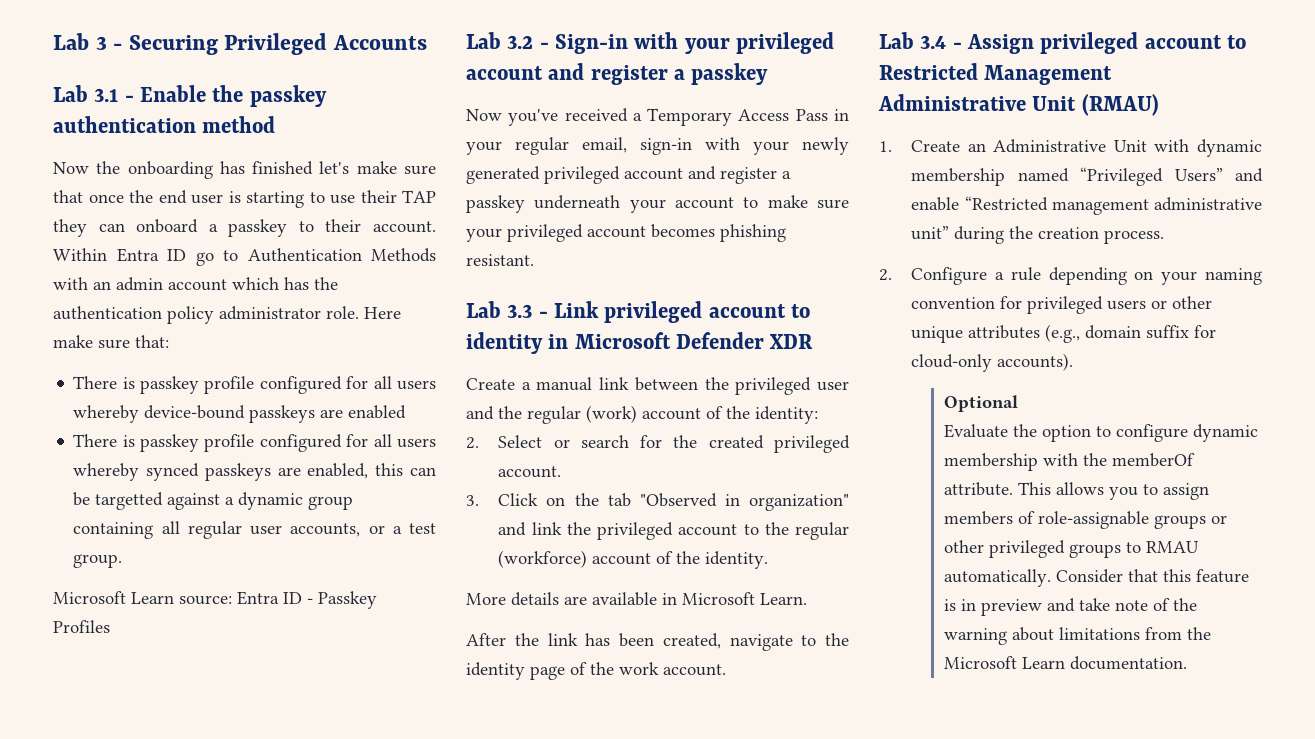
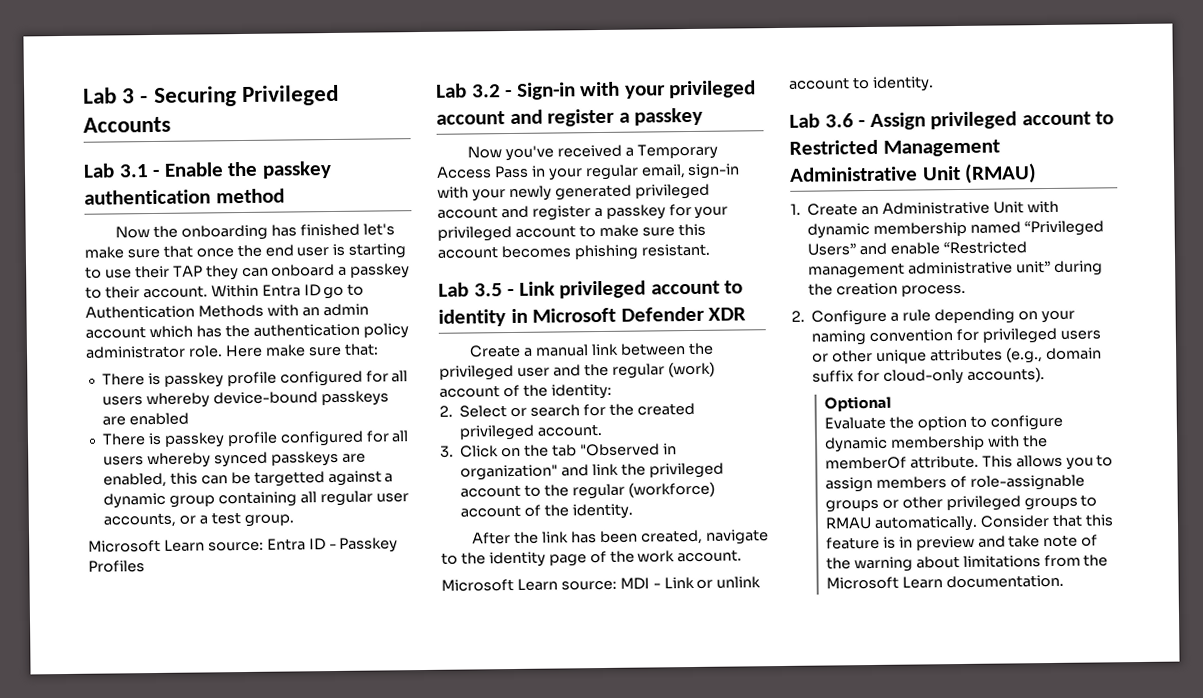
- Now you've received a Temporary Access Pass in your regular email, sign-in with your newly generated privileged account and register a passkey underneath your account to make sure your privileged account becomes phishing resistant.
+ Now you've received a Temporary Access Pass in your regular email, sign-in with your newly generated privileged account and register a passkey for your privileged account to make sure this account becomes phishing resistant.
- Lab 3.3 - Link privileged account to identity in Microsoft Defender XDR
+ Lab 3.5 - Link privileged account to identity in Microsoft Defender XDR
- More details are available in Microsoft Learn.
- Lab 3.4 - Assign privileged account to Restricted Management Administrative Unit (RMAU)
+ Microsoft Learn source: MDI - Link or unlink account to identity.
+ Lab 3.6 - Assign privileged account to Restricted Management Administrative Unit (RMAU)

